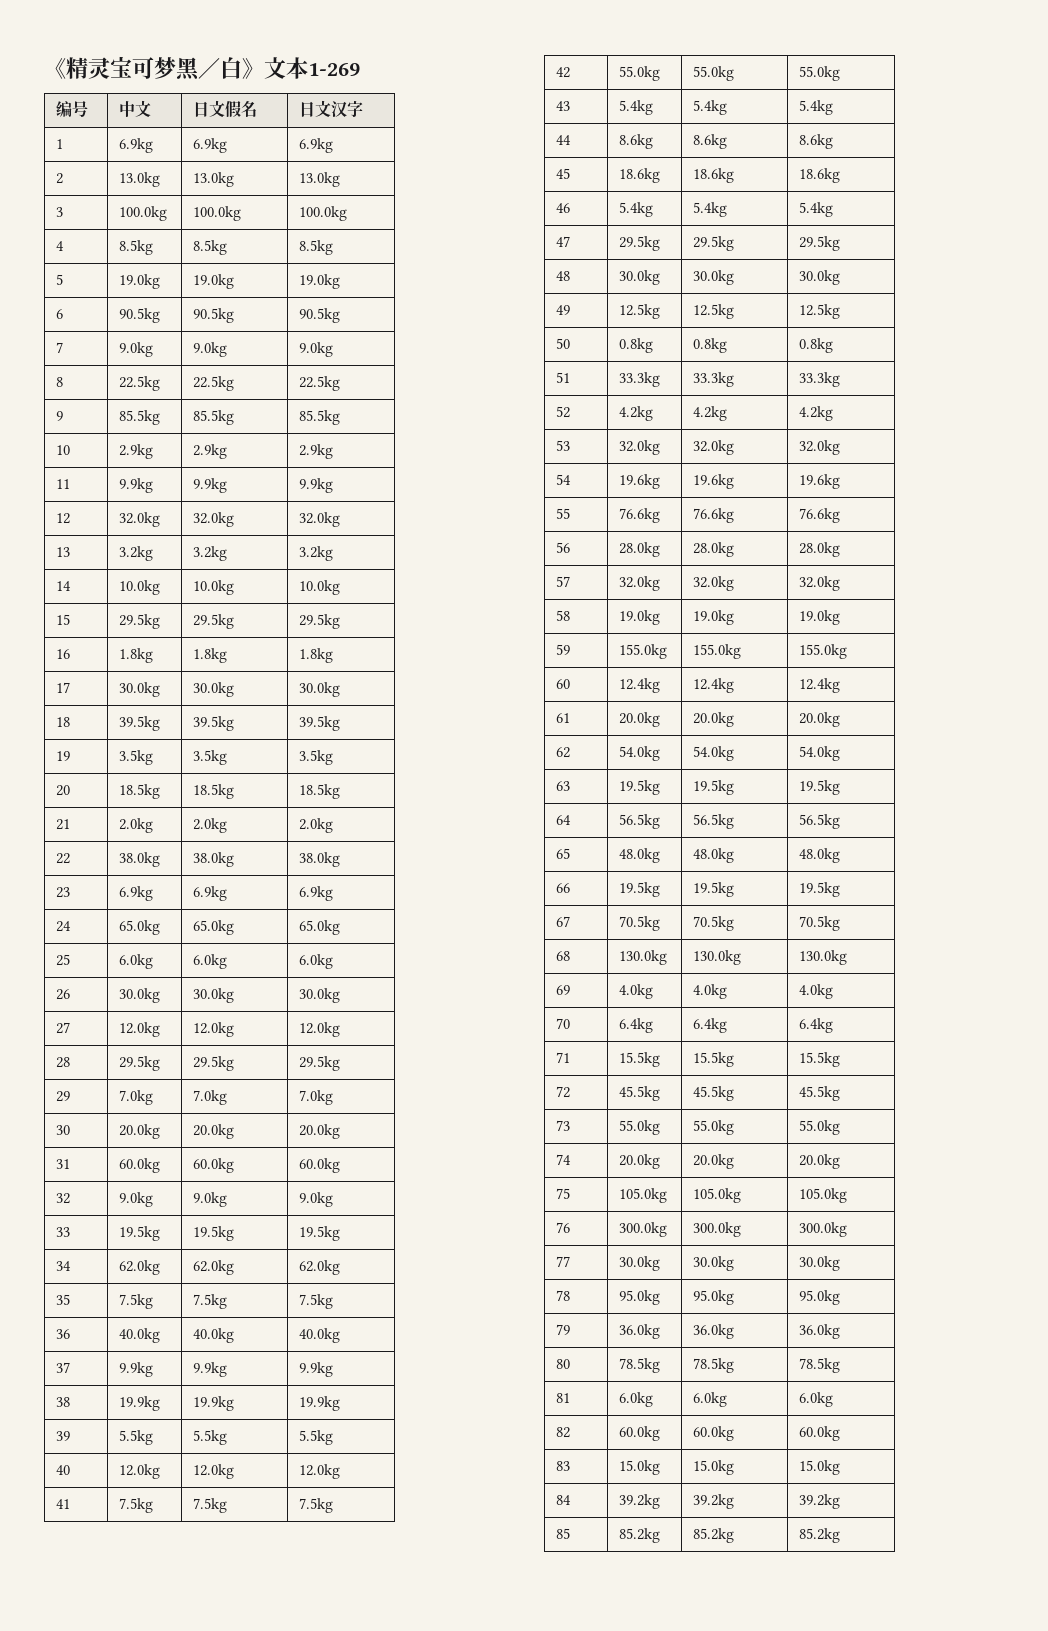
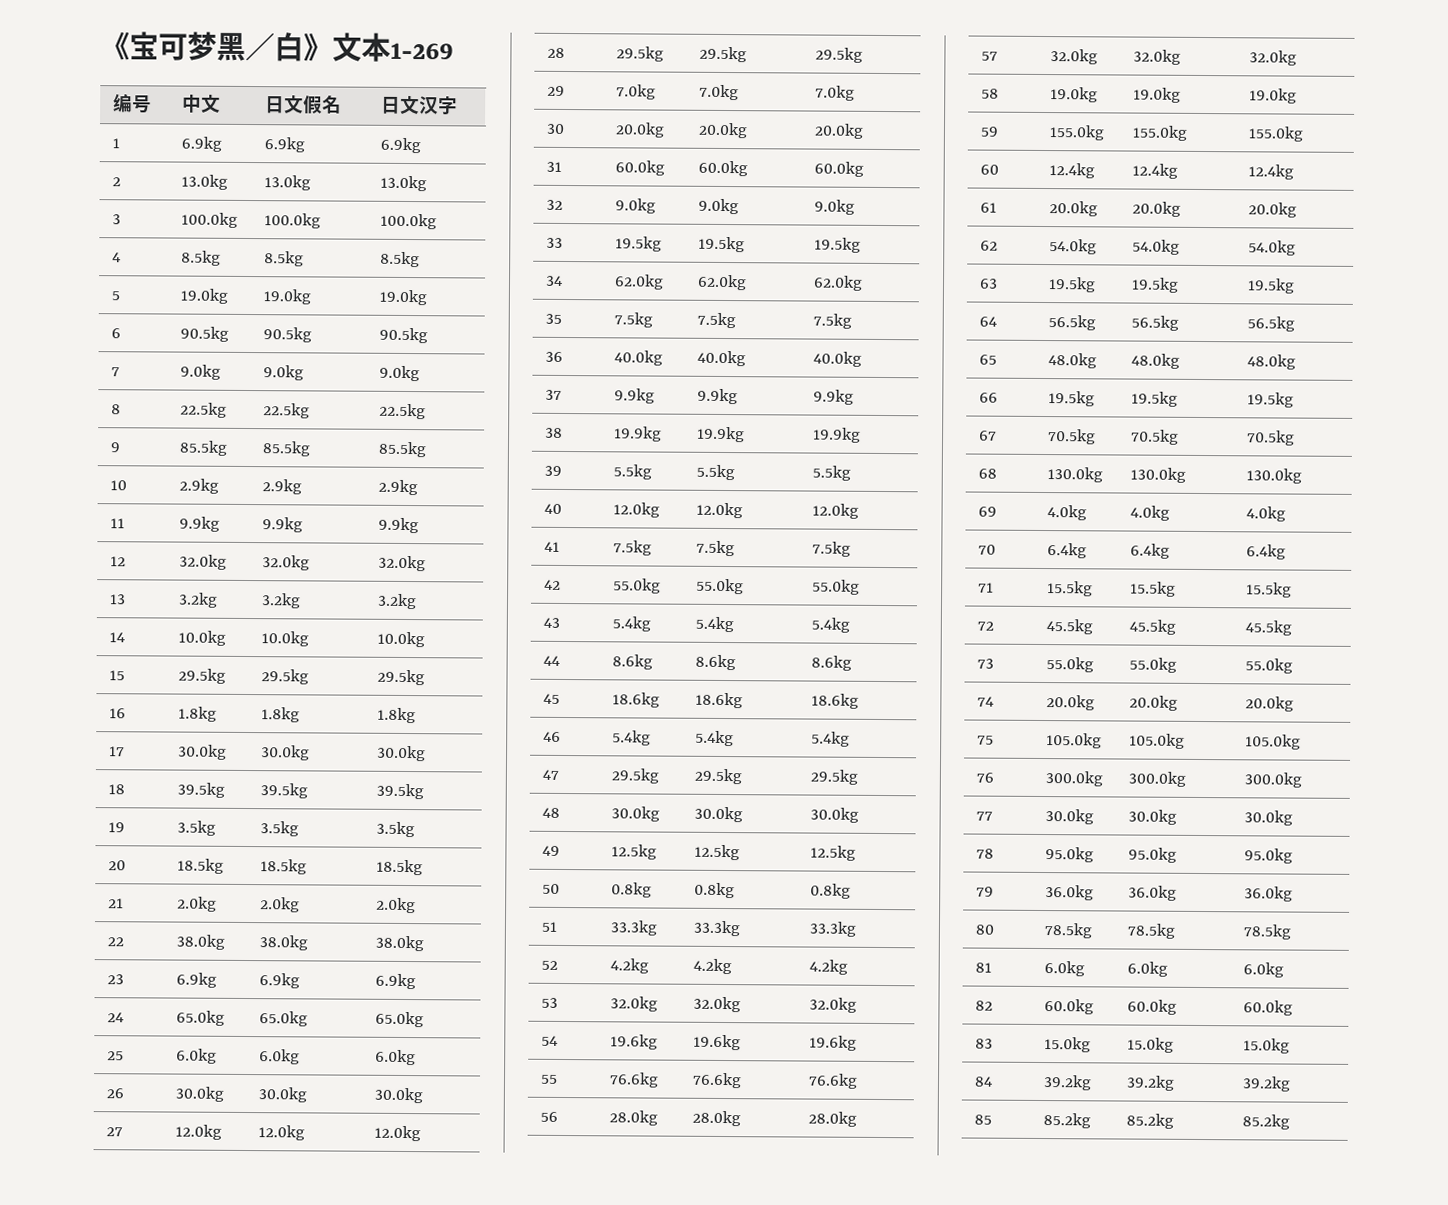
- 《精灵宝可梦黑／白》文本1-269
+ 《宝可梦黑／白》文本1-269

